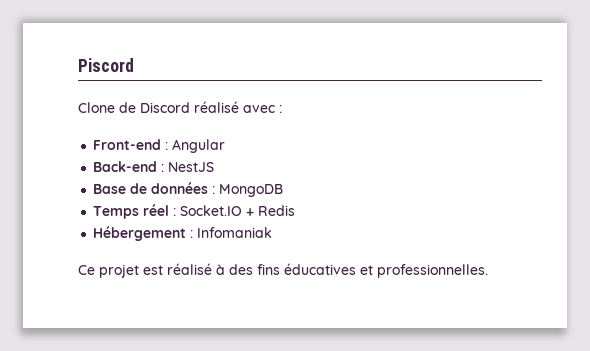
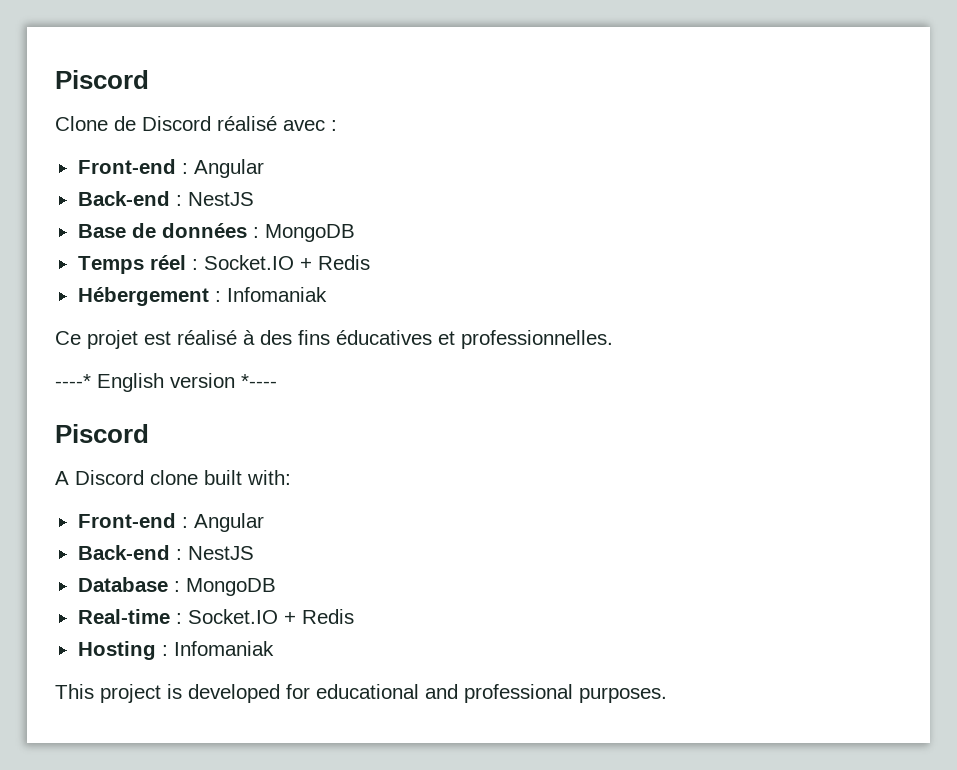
+ ----* English version *----
+ Piscord
+ A Discord clone built with:
+ Front-end : Angular
+ Back-end : NestJS
+ Database : MongoDB
+ Real-time : Socket.IO + Redis
+ Hosting : Infomaniak
+ This project is developed for educational and professional purposes.

